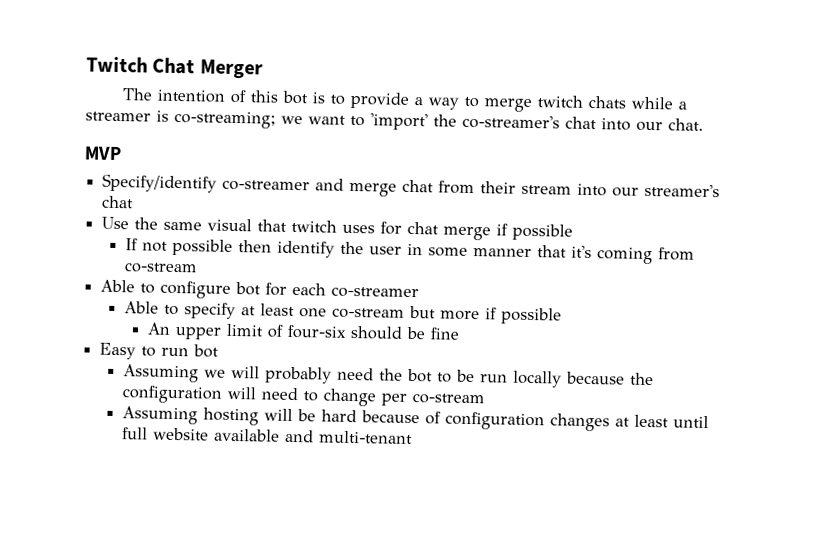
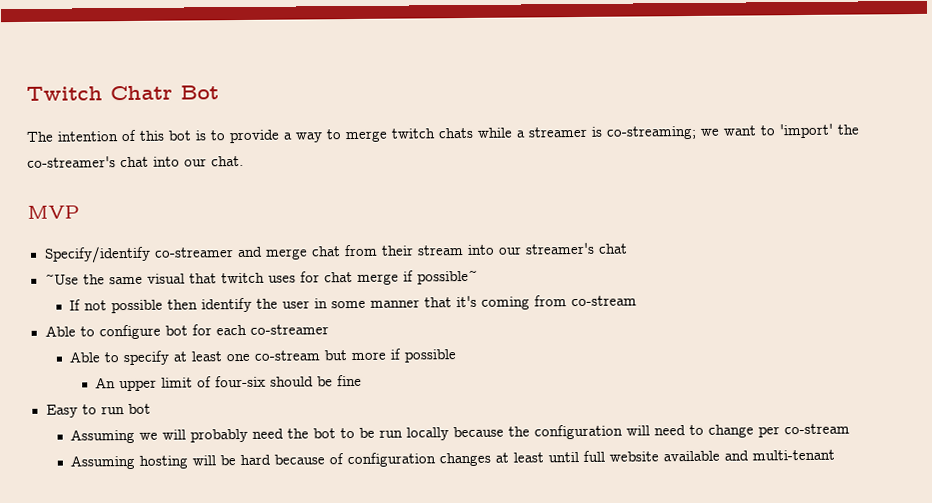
- Twitch Chat Merger
+ Twitch Chatr Bot
- Use the same visual that twitch uses for chat merge if possible
+ ~Use the same visual that twitch uses for chat merge if possible~

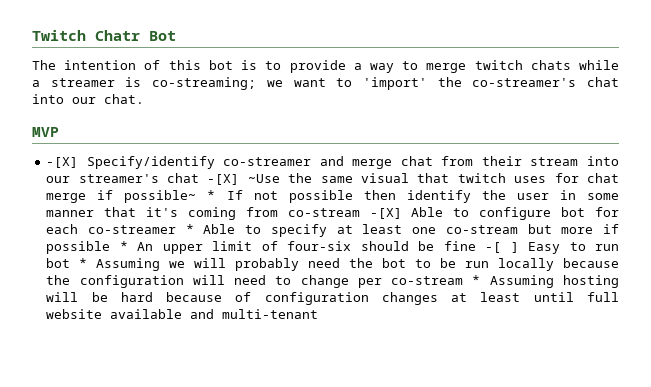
- Specify/identify co-streamer and merge chat from their stream into our streamer's chat
- ~Use the same visual that twitch uses for chat merge if possible~
- If not possible then identify the user in some manner that it's coming from co-stream
- Able to configure bot for each co-streamer
- Able to specify at least one co-stream but more if possible
- An upper limit of four-six should be fine
- Easy to run bot
- Assuming we will probably need the bot to be run locally because the configuration will need to change per co-stream
- Assuming hosting will be hard because of configuration changes at least until full website available and multi-tenant
+ -[X] Specify/identify co-streamer and merge chat from their stream into our streamer's chat -[X] ~Use the same visual that twitch uses for chat merge if possible~ * If not possible then identify the user in some manner that it's coming from co-stream -[X] Able to configure bot for each co-streamer * Able to specify at least one co-stream but more if possible * An upper limit of four-six should be fine -[ ] Easy to run bot * Assuming we will probably need the bot to be run locally because the configuration will need to change per co-stream * Assuming hosting will be hard because of configuration changes at least until full website available and multi-tenant

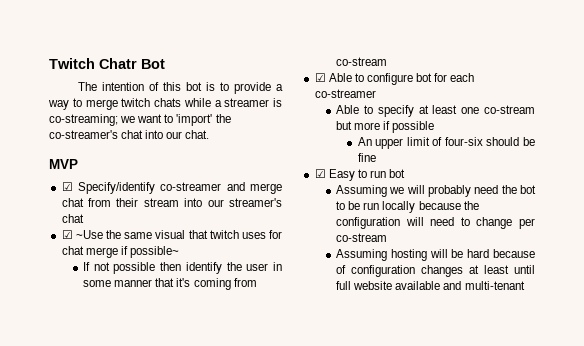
- -[X] Specify/identify co-streamer and merge chat from their stream into our streamer's chat -[X] ~Use the same visual that twitch uses for chat merge if possible~ * If not possible then identify the user in some manner that it's coming from co-stream -[X] Able to configure bot for each co-streamer * Able to specify at least one co-stream but more if possible * An upper limit of four-six should be fine -[ ] Easy to run bot * Assuming we will probably need the bot to be run locally because the configuration will need to change per co-stream * Assuming hosting will be hard because of configuration changes at least until full website available and multi-tenant
+ ☑ Specify/identify co-streamer and merge chat from their stream into our streamer's chat
+ ☑ ~Use the same visual that twitch uses for chat merge if possible~
+ If not possible then identify the user in some manner that it's coming from co-stream
+ ☑ Able to configure bot for each co-streamer
+ Able to specify at least one co-stream but more if possible
+ An upper limit of four-six should be fine
+ ☑ Easy to run bot
+ Assuming we will probably need the bot to be run locally because the configuration will need to change per co-stream
+ Assuming hosting will be hard because of configuration changes at least until full website available and multi-tenant

